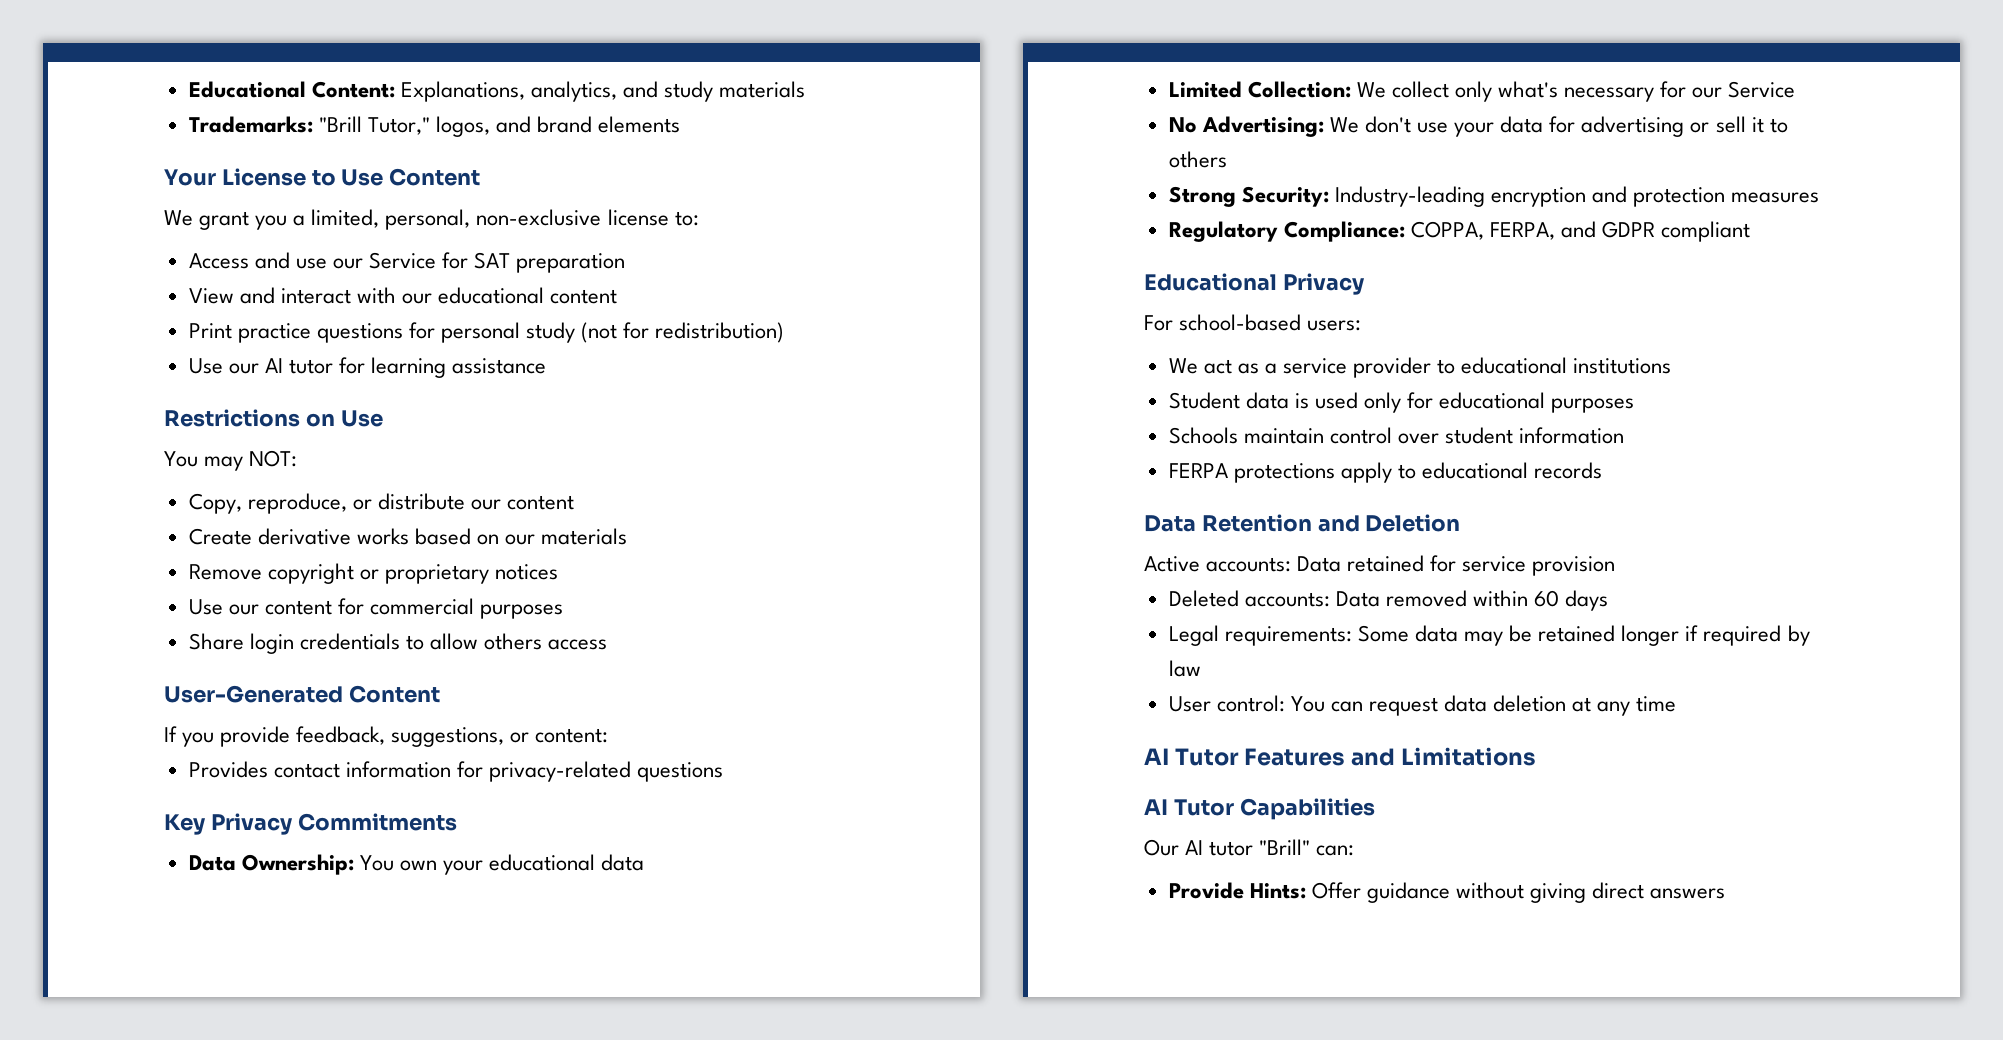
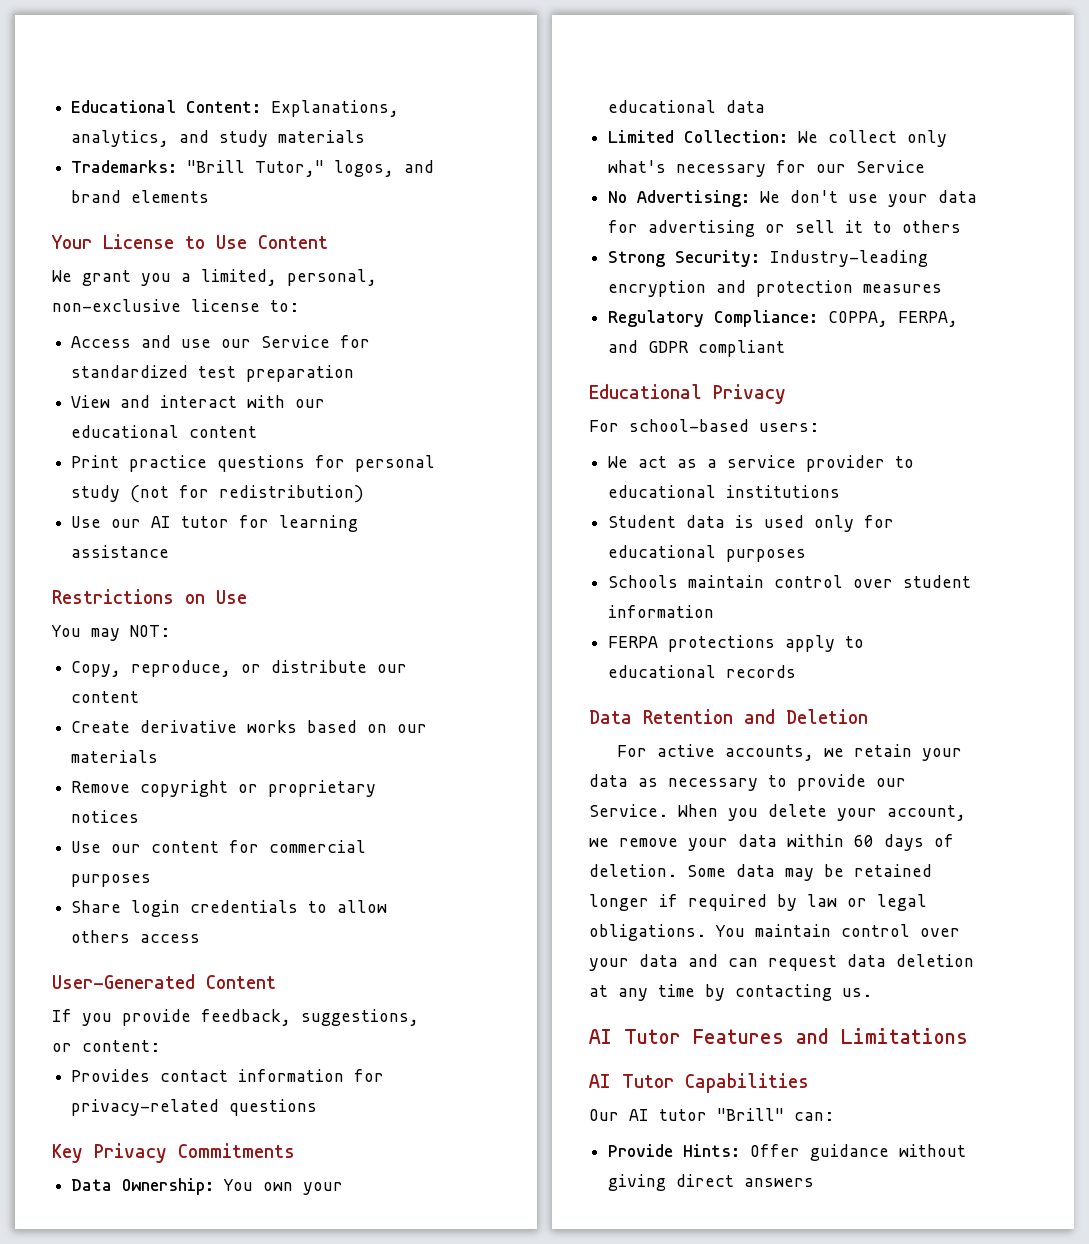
- Access and use our Service for SAT preparation
+ Access and use our Service for standardized test preparation
- Active accounts: Data retained for service provision
- Deleted accounts: Data removed within 60 days
- Legal requirements: Some data may be retained longer if required by law
- User control: You can request data deletion at any time
+ For active accounts, we retain your data as necessary to provide our Service. When you delete your account, we remove your data within 60 days of deletion. Some data may be retained longer if required by law or legal obligations. You maintain control over your data and can request data deletion at any time by contacting us.

